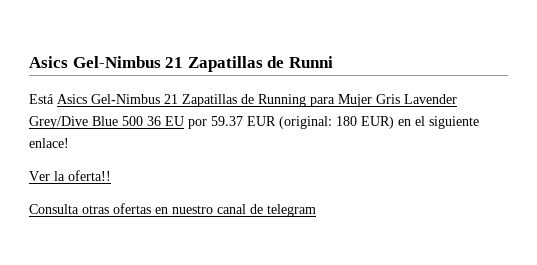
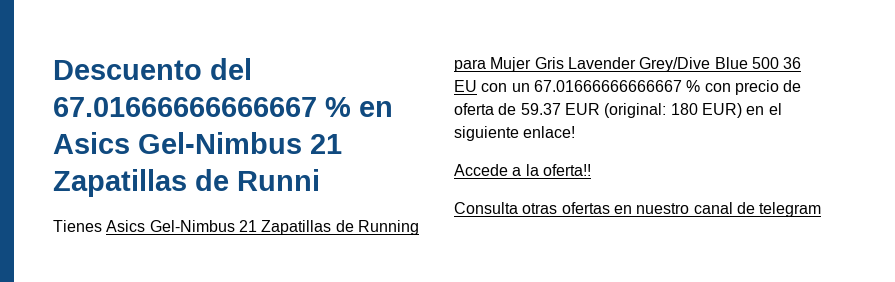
- Asics Gel-Nimbus 21 Zapatillas de Runni
+ Descuento del 67.01666666666667 % en Asics Gel-Nimbus 21 Zapatillas de Runni
- Está Asics Gel-Nimbus 21 Zapatillas de Running para Mujer Gris Lavender Grey/Dive Blue 500 36 EU por 59.37 EUR (original: 180 EUR) en el siguiente enlace!
+ Tienes Asics Gel-Nimbus 21 Zapatillas de Running para Mujer Gris Lavender Grey/Dive Blue 500 36 EU con un 67.01666666666667 % con precio de oferta de 59.37 EUR (original: 180 EUR) en el siguiente enlace!
- Ver la oferta!!
+ Accede a la oferta!!

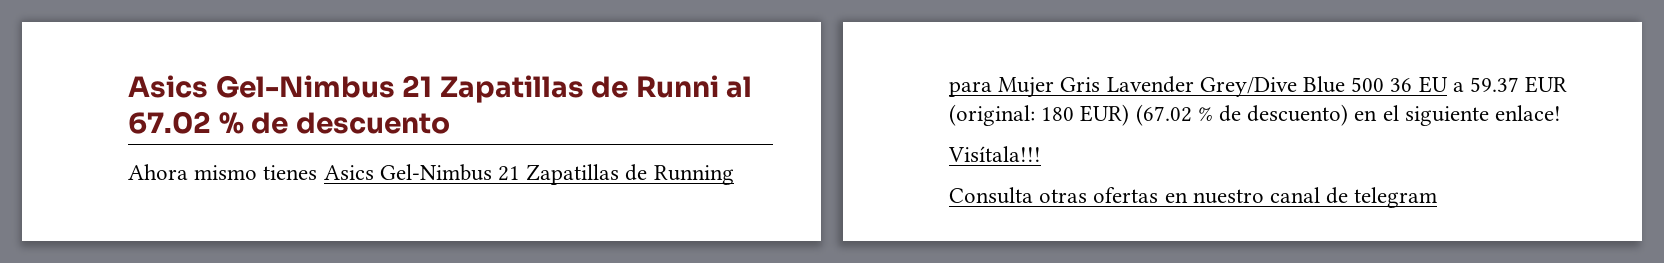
- Descuento del 67.01666666666667 % en Asics Gel-Nimbus 21 Zapatillas de Runni
- Tienes Asics Gel-Nimbus 21 Zapatillas de Running para Mujer Gris Lavender Grey/Dive Blue 500 36 EU con un 67.01666666666667 % con precio de oferta de 59.37 EUR (original: 180 EUR) en el siguiente enlace!
+ Asics Gel-Nimbus 21 Zapatillas de Runni al 67.02 % de descuento
+ Ahora mismo tienes Asics Gel-Nimbus 21 Zapatillas de Running para Mujer Gris Lavender Grey/Dive Blue 500 36 EU a 59.37 EUR (original: 180 EUR) (67.02 % de descuento) en el siguiente enlace!
- Accede a la oferta!!
+ Visítala!!!

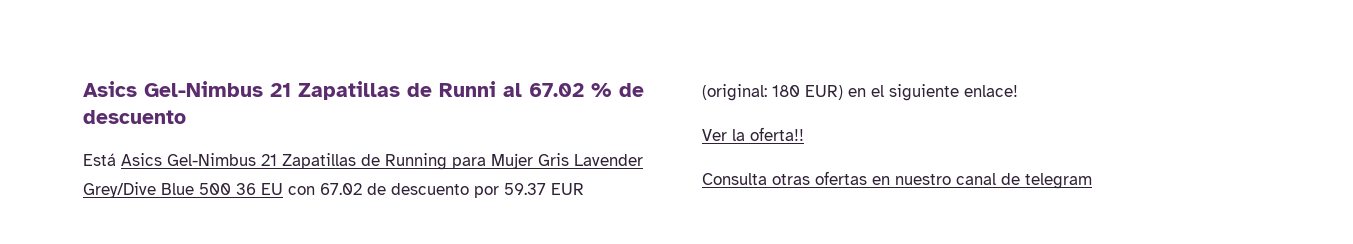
- Ahora mismo tienes Asics Gel-Nimbus 21 Zapatillas de Running para Mujer Gris Lavender Grey/Dive Blue 500 36 EU a 59.37 EUR (original: 180 EUR) (67.02 % de descuento) en el siguiente enlace!
+ Está Asics Gel-Nimbus 21 Zapatillas de Running para Mujer Gris Lavender Grey/Dive Blue 500 36 EU con 67.02 de descuento por 59.37 EUR (original: 180 EUR) en el siguiente enlace!
- Visítala!!!
+ Ver la oferta!!

